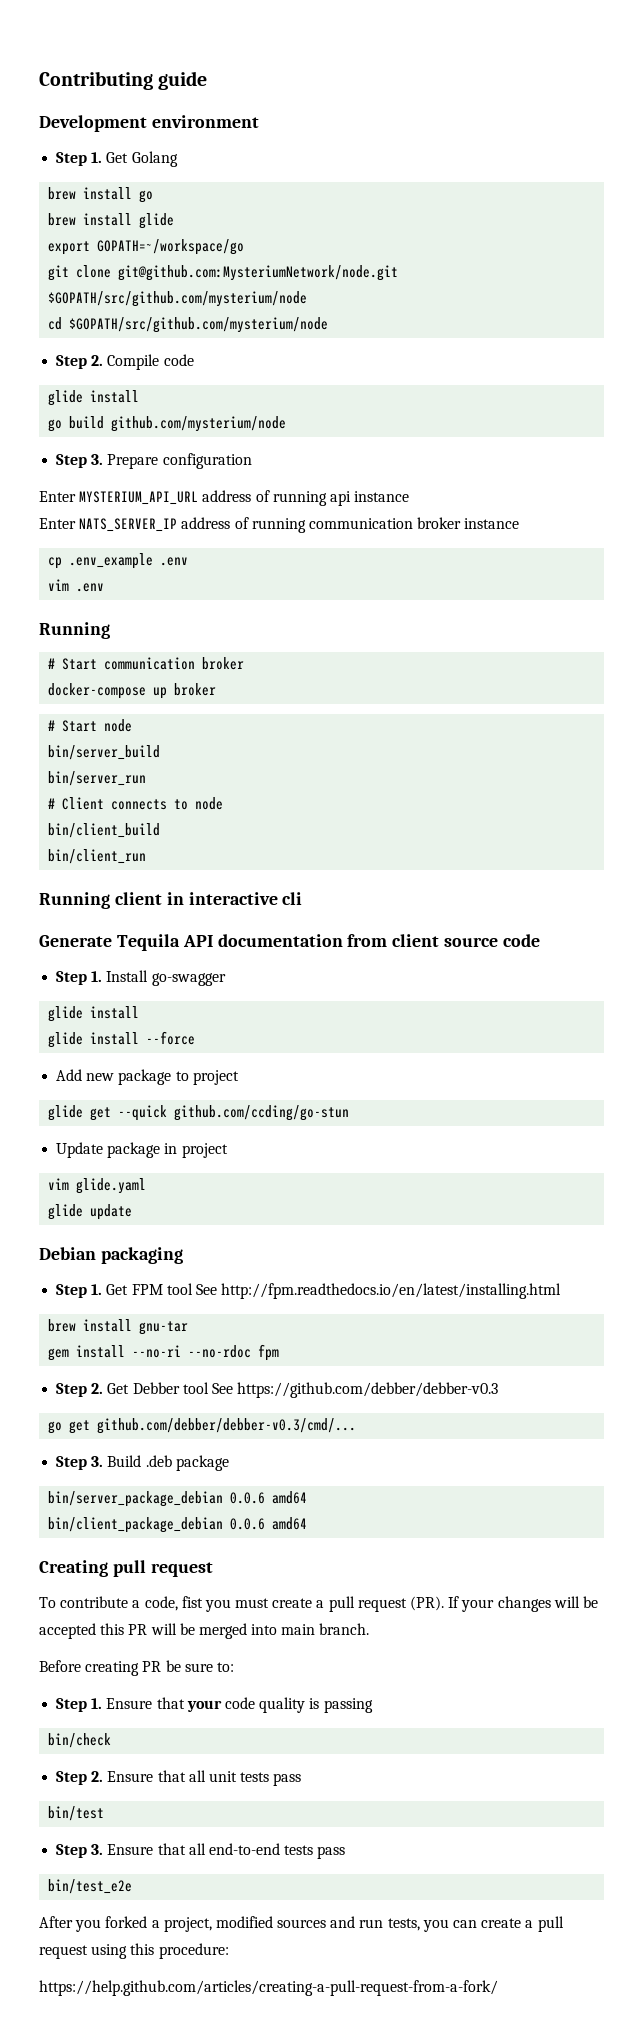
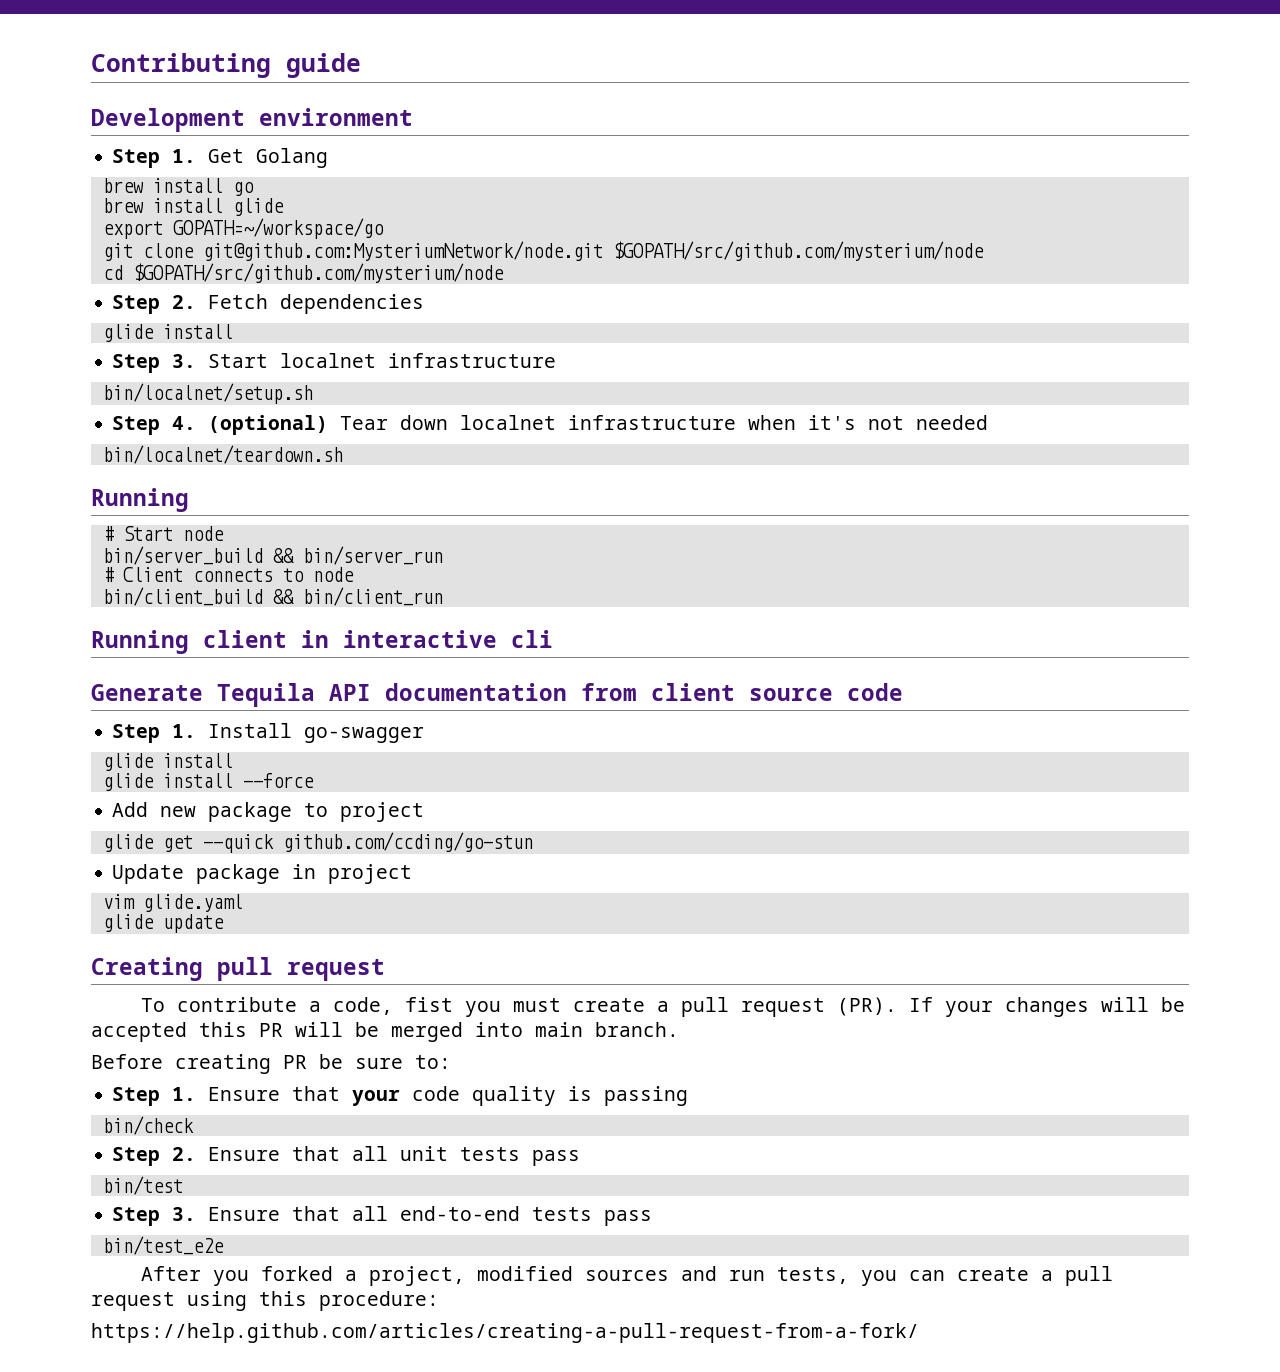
- Step 2. Compile code
+ Step 2. Fetch dependencies
  glide install
- go build github.com/mysterium/node
- Step 3. Prepare configuration
- Enter MYSTERIUM_API_URL address of running api instance
- Enter NATS_SERVER_IP address of running communication broker instance
- cp .env_example .env
- vim .env
+ Step 3. Start localnet infrastructure
+ bin/localnet/setup.sh
+ Step 4. (optional) Tear down localnet infrastructure when it's not needed
+ bin/localnet/teardown.sh
  Running
- # Start communication broker
- docker-compose up broker
- bin/server_build
- bin/server_run
+ bin/server_build && bin/server_run
- bin/client_build
- bin/client_run
+ bin/client_build && bin/client_run
- Debian packaging
- Step 1. Get FPM tool See http://fpm.readthedocs.io/en/latest/installing.html
- brew install gnu-tar
- gem install --no-ri --no-rdoc fpm
- Step 2. Get Debber tool See https://github.com/debber/debber-v0.3
- go get github.com/debber/debber-v0.3/cmd/...
- Step 3. Build .deb package
- bin/server_package_debian 0.0.6 amd64
- bin/client_package_debian 0.0.6 amd64

